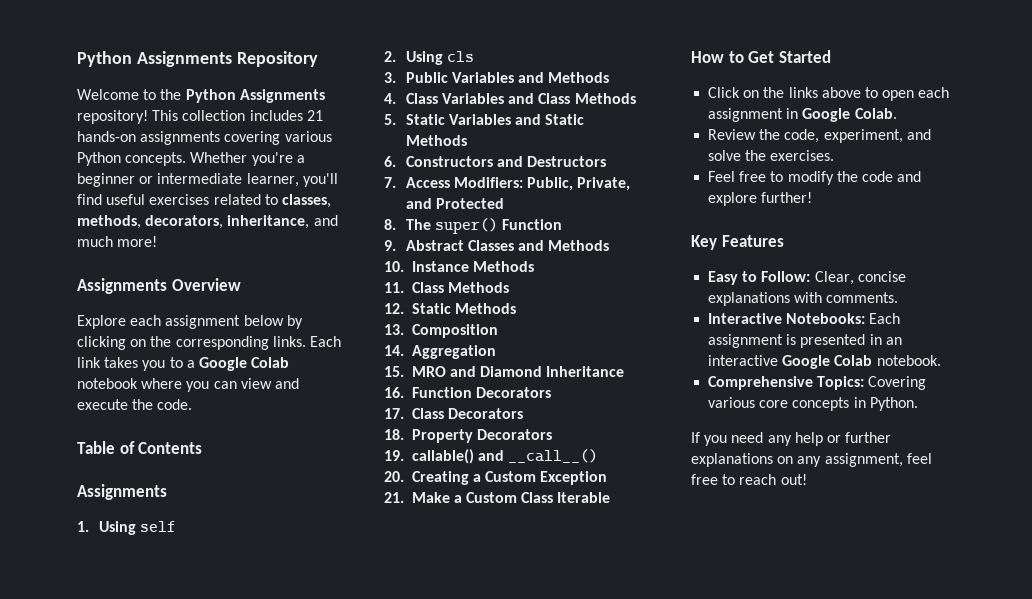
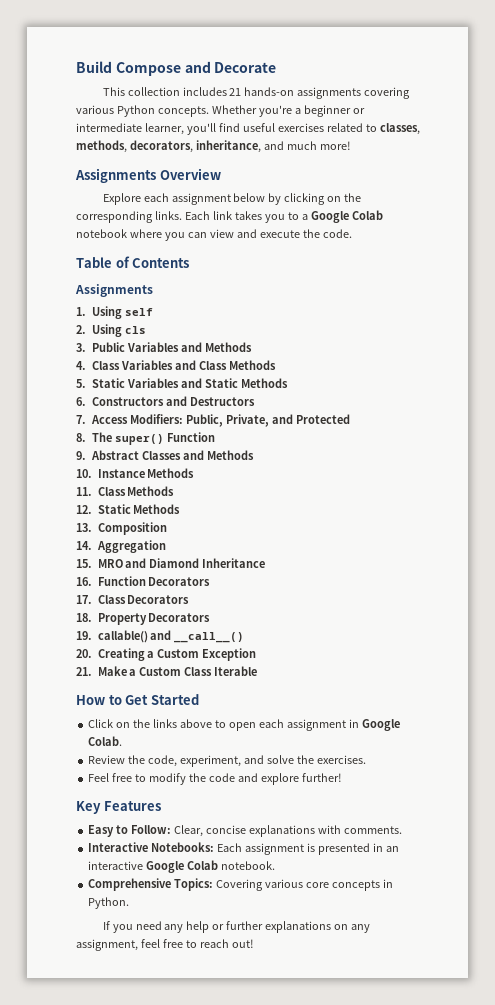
- Python Assignments Repository
- Welcome to the Python Assignments repository! This collection includes 21 hands-on assignments covering various Python concepts.
+ Build Compose and Decorate
+ This collection includes 21 hands-on assignments covering various Python concepts.

